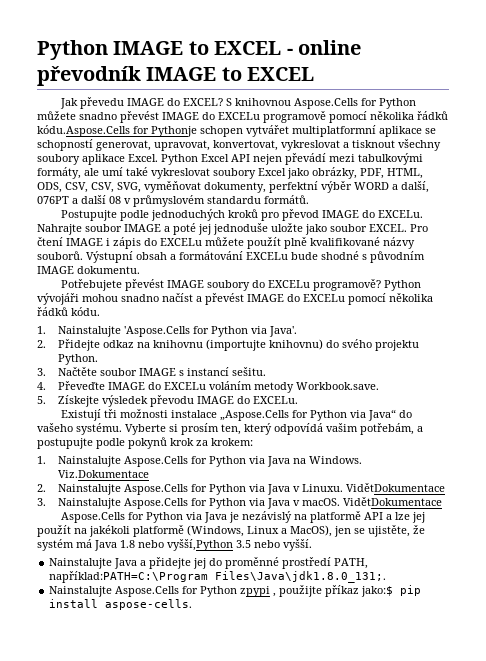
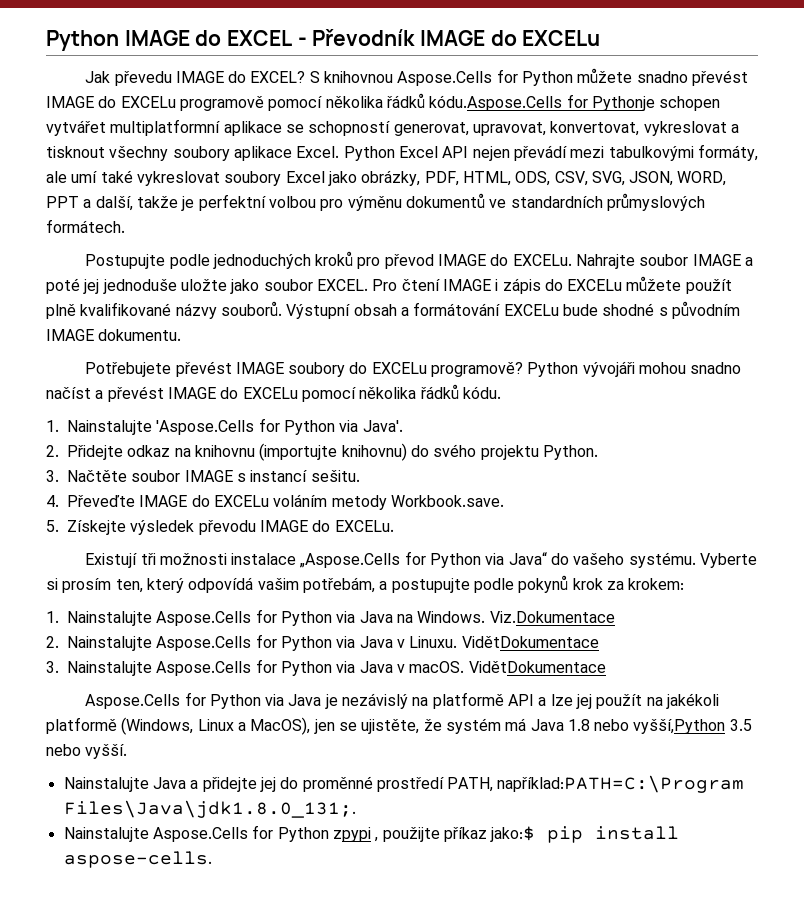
- Python IMAGE to EXCEL - online převodník IMAGE to EXCEL
+ Python IMAGE do EXCEL - Převodník IMAGE do EXCELu
- Python Excel API nejen převádí mezi tabulkovými formáty, ale umí také vykreslovat soubory Excel jako obrázky, PDF, HTML, ODS, CSV, CSV, SVG, vyměňovat dokumenty, perfektní výběr WORD a další, 076PT a další 08 v průmyslovém standardu formátů.
+ Python Excel API nejen převádí mezi tabulkovými formáty, ale umí také vykreslovat soubory Excel jako obrázky, PDF, HTML, ODS, CSV, SVG, JSON, WORD, PPT a další, takže je perfektní volbou pro výměnu dokumentů ve standardních průmyslových formátech.

